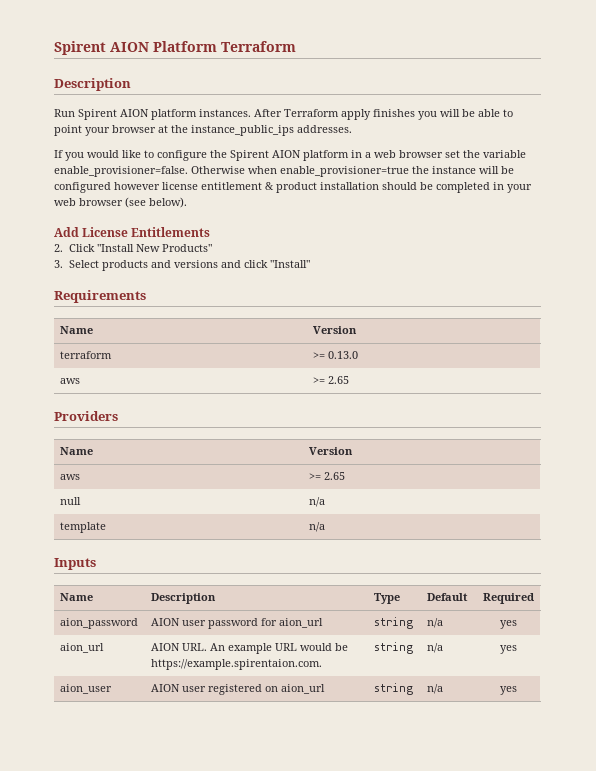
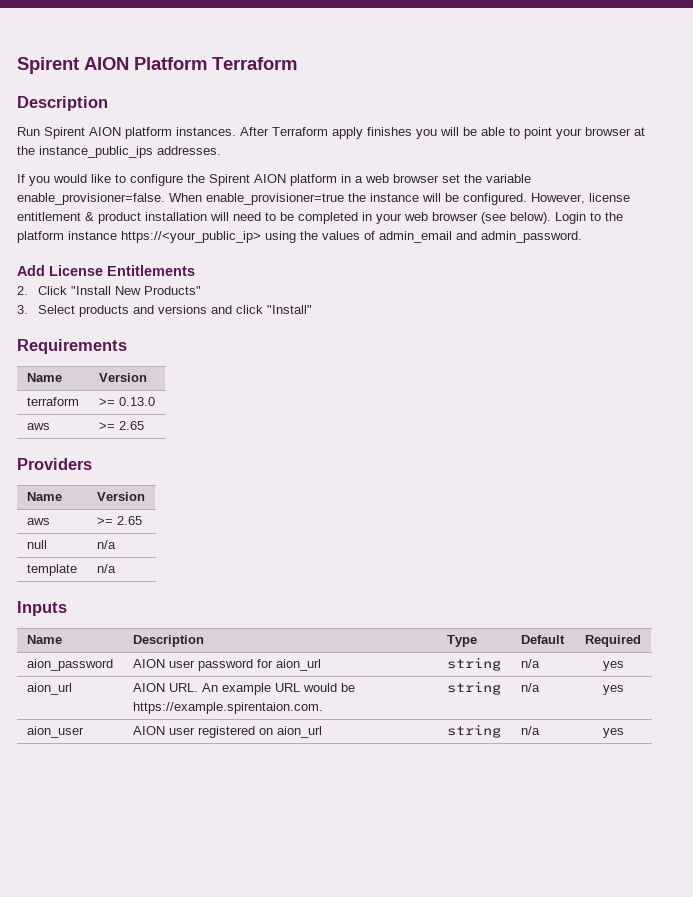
- Otherwise when enable_provisioner=true the instance will be configured however license entitlement & product installation should be completed in your web browser (see below).
+ When enable_provisioner=true the instance will be configured. However, license entitlement & product installation will need to be completed in your web browser (see below). Login to the platform instance https://<your_public_ip> using the values of admin_email and admin_password.

